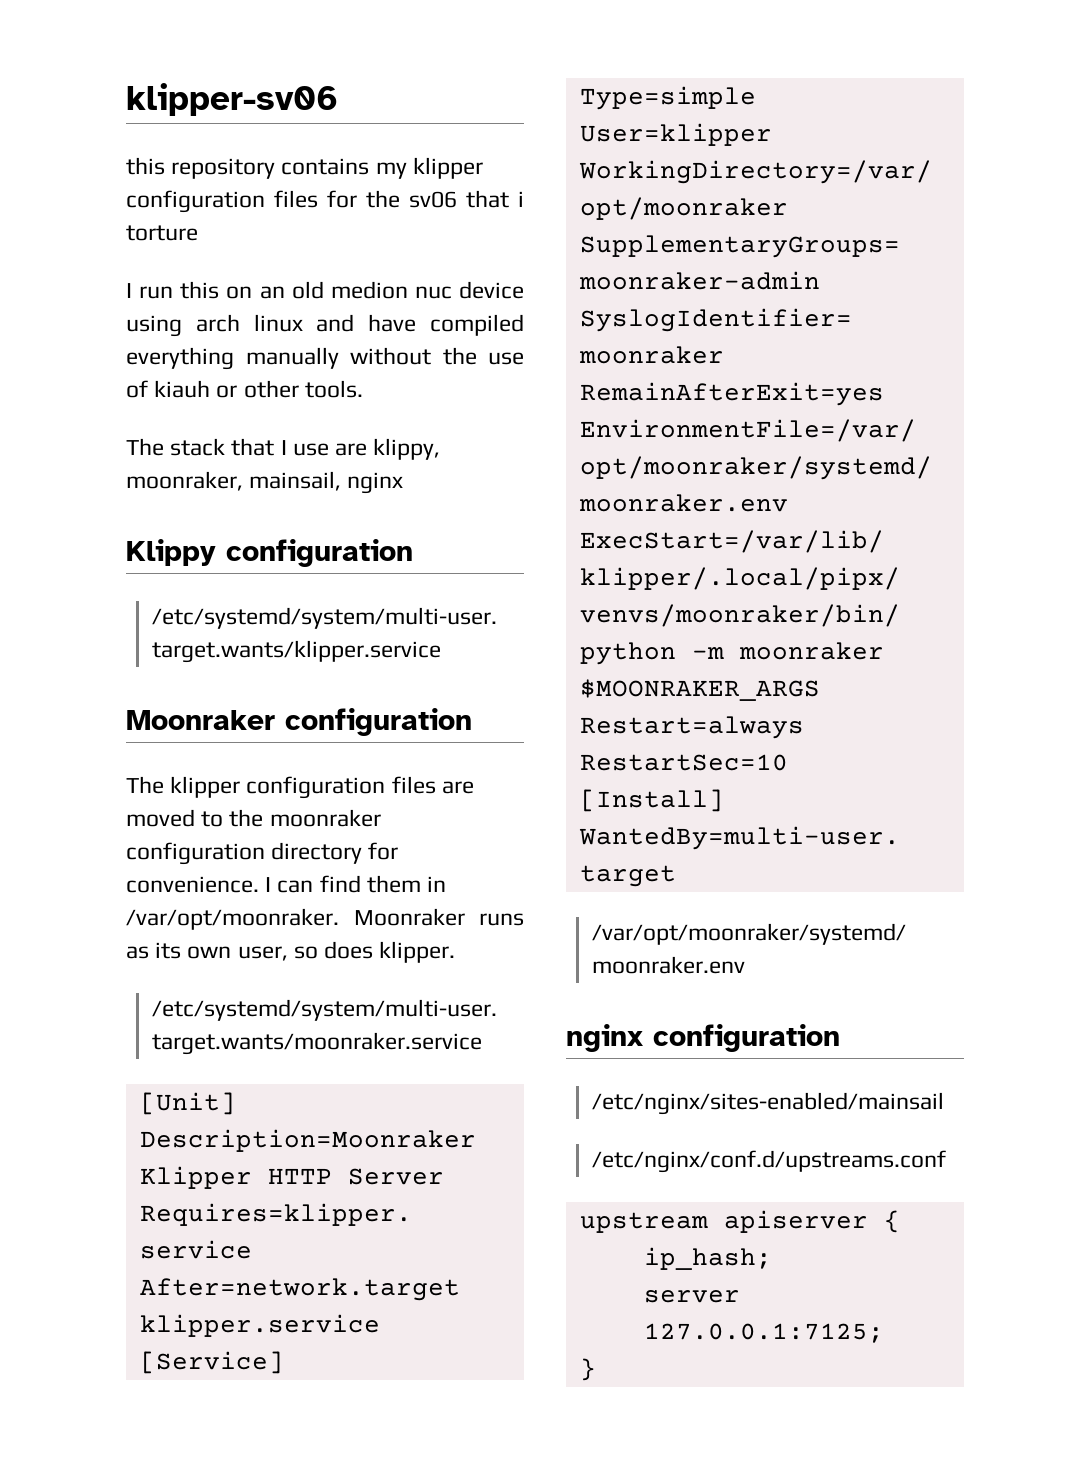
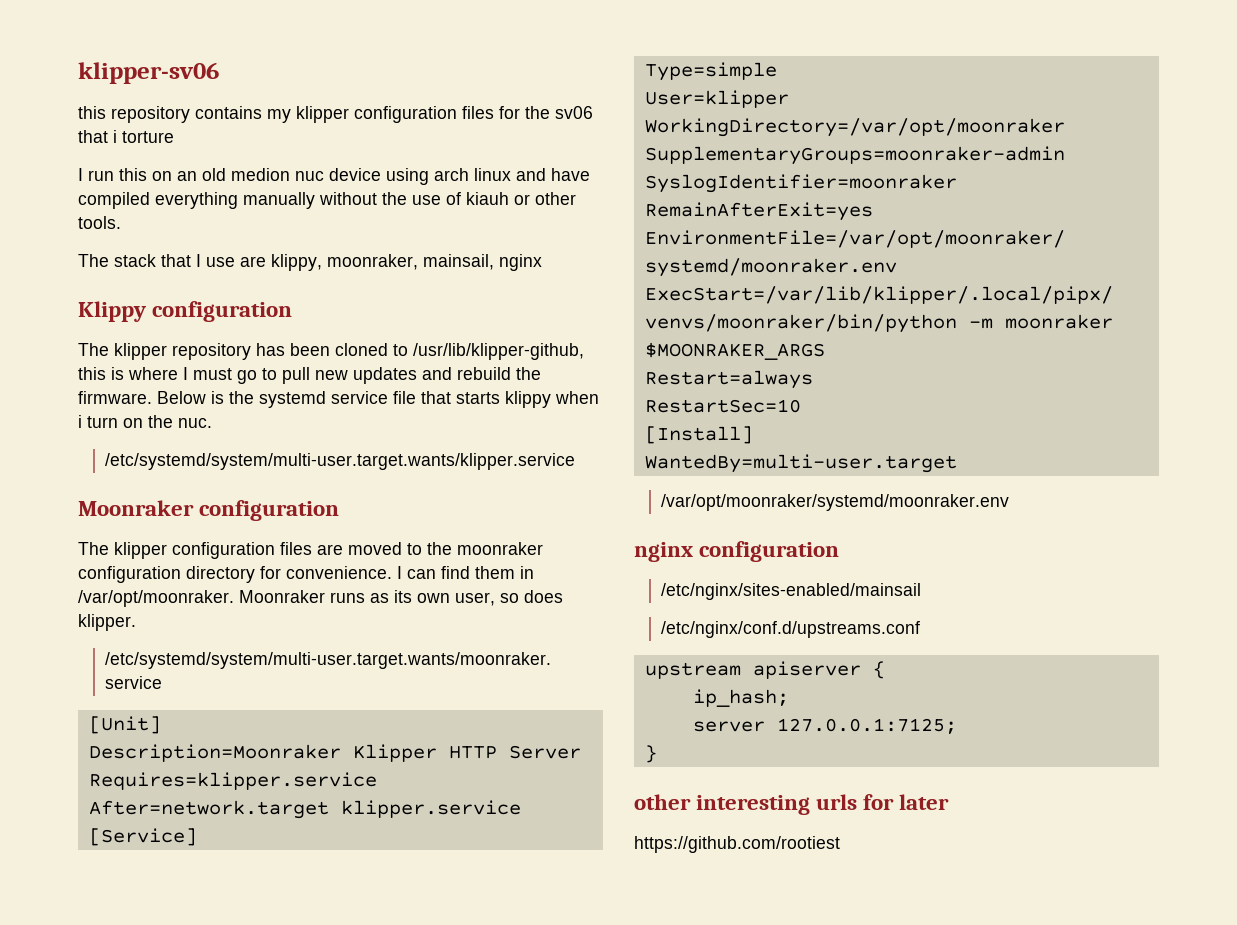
+ The klipper repository has been cloned to /usr/lib/klipper-github, this is where I must go to pull new updates and rebuild the firmware. Below is the systemd service file that starts klippy when i turn on the nuc.
+ other interesting urls for later
+ https://github.com/rootiest

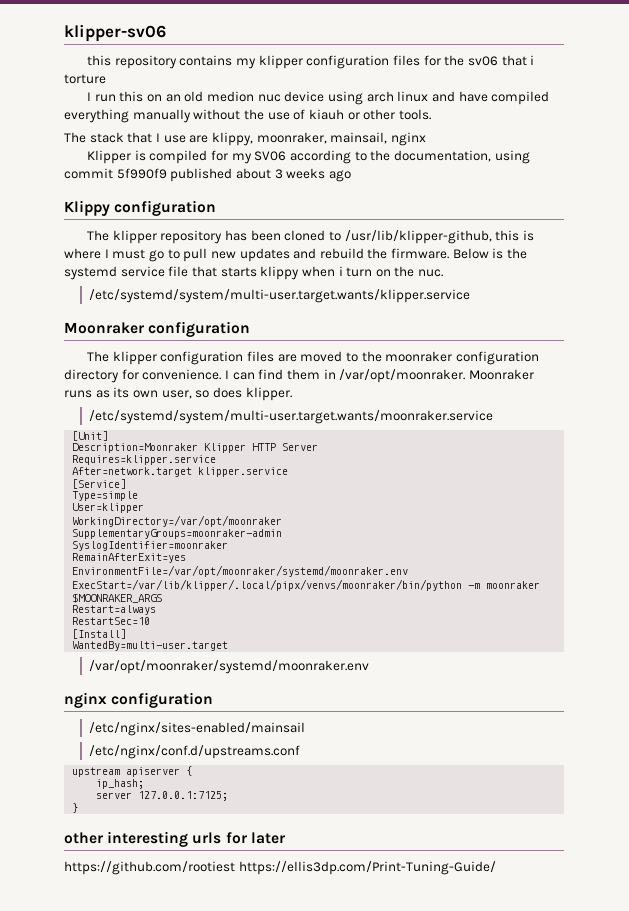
+ Klipper is compiled for my SV06 according to the documentation, using commit 5f990f9 published about 3 weeks ago
- https://github.com/rootiest
+ https://github.com/rootiest https://ellis3dp.com/Print-Tuning-Guide/

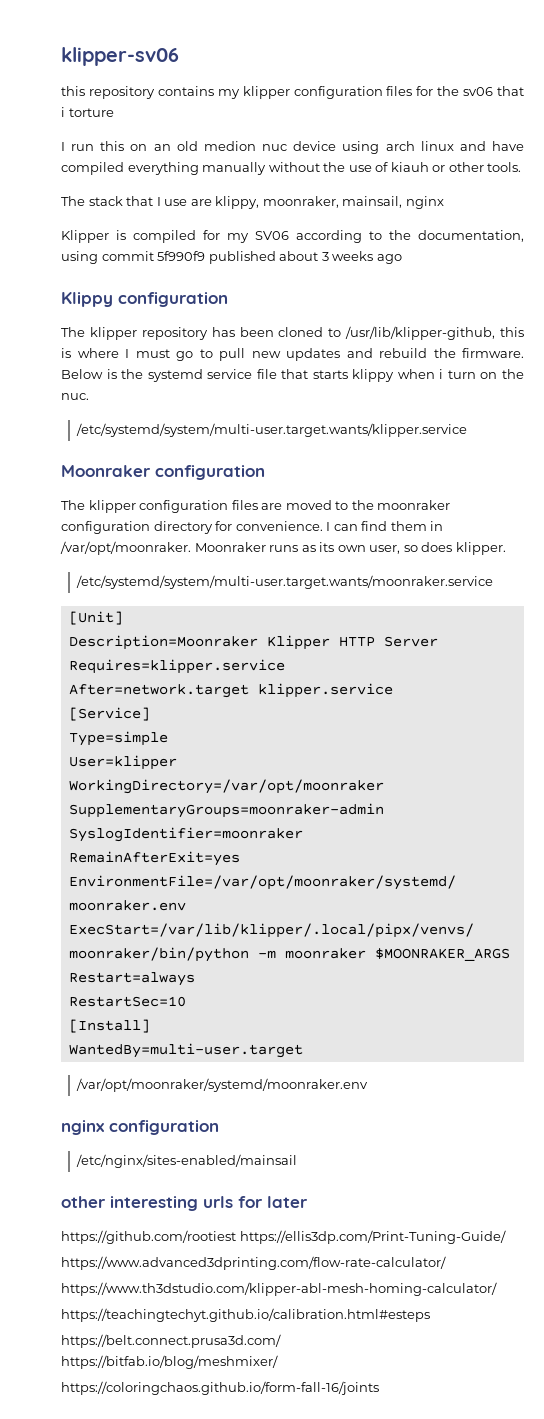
- /etc/nginx/conf.d/upstreams.conf
- upstream apiserver {
- ip_hash;
- server 127.0.0.1:7125;
- }
+ https://www.advanced3dprinting.com/flow-rate-calculator/
+ https://www.th3dstudio.com/klipper-abl-mesh-homing-calculator/
+ https://teachingtechyt.github.io/calibration.html#esteps
+ https://belt.connect.prusa3d.com/
+ https://bitfab.io/blog/meshmixer/
+ https://coloringchaos.github.io/form-fall-16/joints

